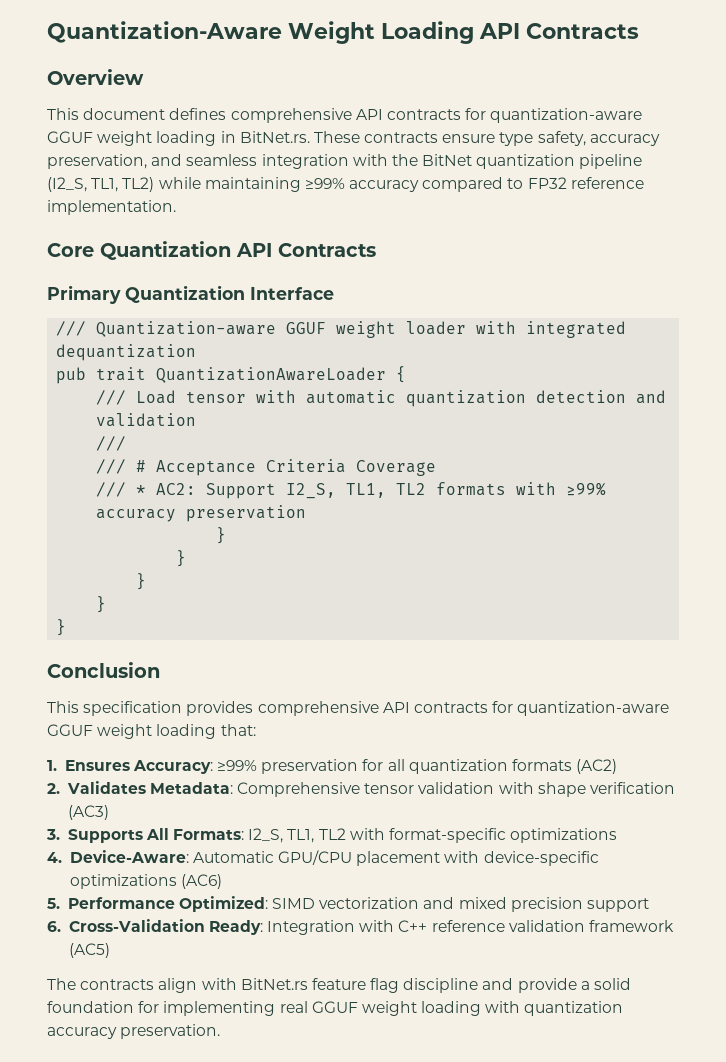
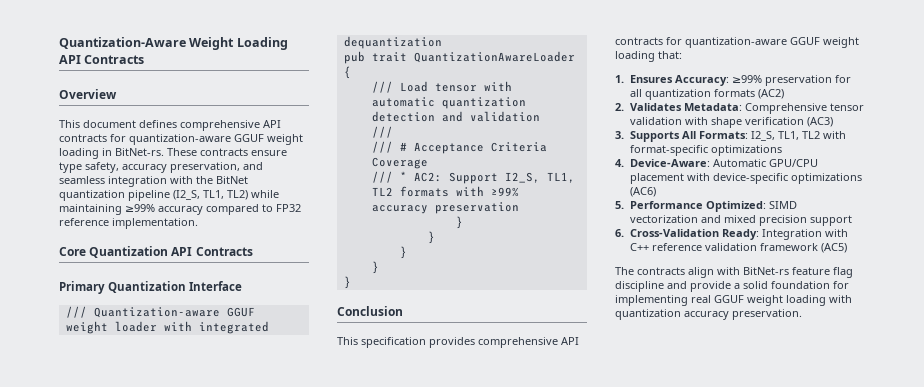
- This document defines comprehensive API contracts for quantization-aware GGUF weight loading in BitNet.rs. These contracts ensure type safety, accuracy preservation, and seamless integration with the BitNet quantization pipeline (I2_S, TL1, TL2) while maintaining ≥99% accuracy compared to FP32 reference implementation.
+ This document defines comprehensive API contracts for quantization-aware GGUF weight loading in BitNet-rs. These contracts ensure type safety, accuracy preservation, and seamless integration with the BitNet quantization pipeline (I2_S, TL1, TL2) while maintaining ≥99% accuracy compared to FP32 reference implementation.
- The contracts align with BitNet.rs feature flag discipline and provide a solid foundation for implementing real GGUF weight loading with quantization accuracy preservation.
+ The contracts align with BitNet-rs feature flag discipline and provide a solid foundation for implementing real GGUF weight loading with quantization accuracy preservation.

